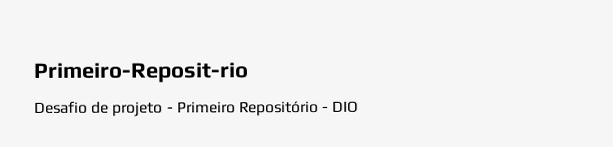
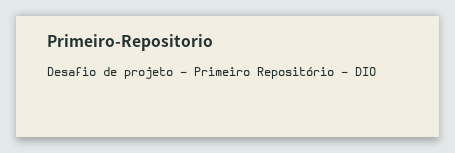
- Primeiro-Reposit-rio
+ Primeiro-Repositorio

